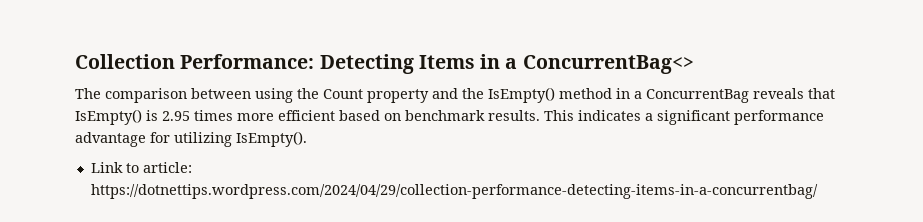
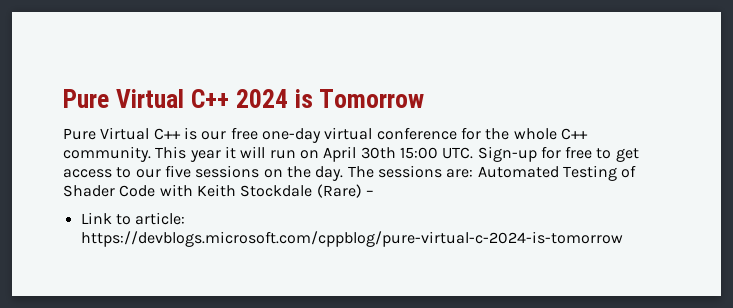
- Collection Performance: Detecting Items in a ConcurrentBag<>
- The comparison between using the Count property and the IsEmpty() method in a ConcurrentBag reveals that IsEmpty() is 2.95 times more efficient based on benchmark results. This indicates a significant performance advantage for utilizing IsEmpty().
+ Pure Virtual C++ 2024 is Tomorrow
+ Pure Virtual C++ is our free one-day virtual conference for the whole C++ community. This year it will run on April 30th 15:00 UTC. Sign-up for free to get access to our five sessions on the day. The sessions are: Automated Testing of Shader Code with Keith Stockdale (Rare) –
- Link to article: https://dotnettips.wordpress.com/2024/04/29/collection-performance-detecting-items-in-a-concurrentbag/
+ Link to article: https://devblogs.microsoft.com/cppblog/pure-virtual-c-2024-is-tomorrow

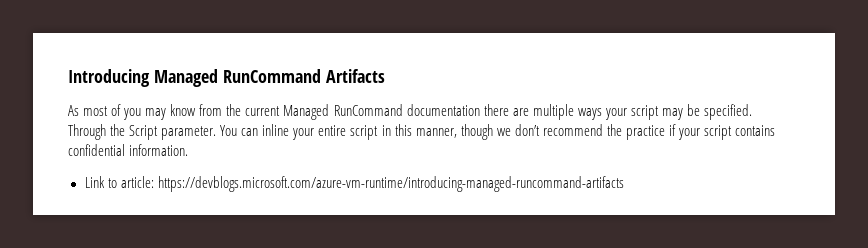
- Pure Virtual C++ 2024 is Tomorrow
- Pure Virtual C++ is our free one-day virtual conference for the whole C++ community. This year it will run on April 30th 15:00 UTC. Sign-up for free to get access to our five sessions on the day. The sessions are: Automated Testing of Shader Code with Keith Stockdale (Rare) –
+ Introducing Managed RunCommand Artifacts
+ As most of you may know from the current Managed RunCommand documentation there are multiple ways your script may be specified. Through the Script parameter. You can inline your entire script in this manner, though we don’t recommend the practice if your script contains confidential information.
- Link to article: https://devblogs.microsoft.com/cppblog/pure-virtual-c-2024-is-tomorrow
+ Link to article: https://devblogs.microsoft.com/azure-vm-runtime/introducing-managed-runcommand-artifacts

